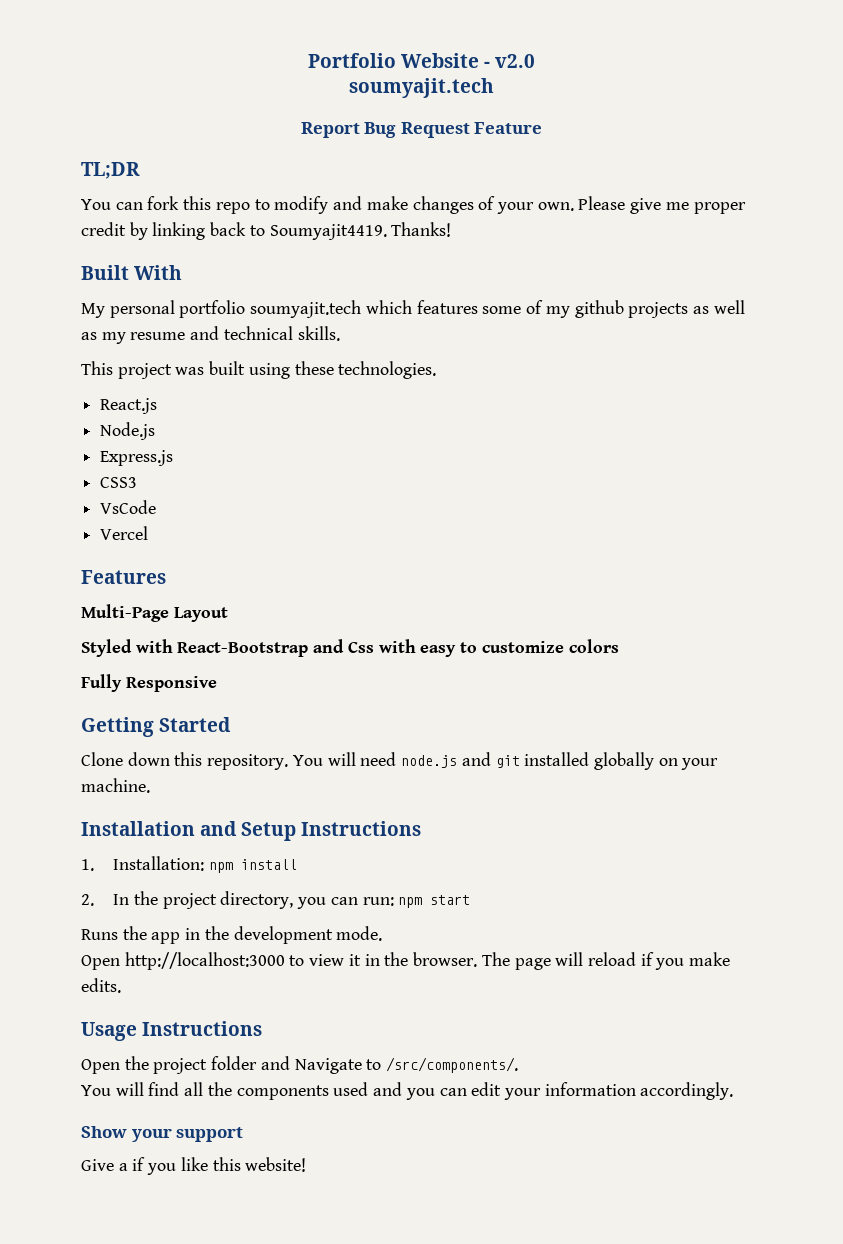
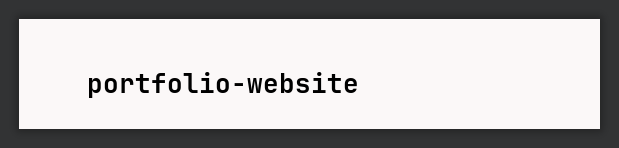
- Portfolio Website - v2.0
- soumyajit.tech
- Report Bug Request Feature
- TL;DR
- You can fork this repo to modify and make changes of your own. Please give me proper credit by linking back to Soumyajit4419. Thanks!
- Built With
- My personal portfolio soumyajit.tech which features some of my github projects as well as my resume and technical skills.
- This project was built using these technologies.
- React.js
- Node.js
- Express.js
- CSS3
- VsCode
- Vercel
- Features
- Multi-Page Layout
- Styled with React-Bootstrap and Css with easy to customize colors
- Fully Responsive
- Getting Started
- Clone down this repository. You will need node.js and git installed globally on your machine.
- Installation and Setup Instructions
- 1. Installation: npm install
- 2. In the project directory, you can run: npm start
- Runs the app in the development mode.
- Open http://localhost:3000 to view it in the browser. The page will reload if you make edits.
- Usage Instructions
- Open the project folder and Navigate to /src/components/.
- You will find all the components used and you can edit your information accordingly.
- Show your support
- Give a if you like this website!
+ portfolio-website

